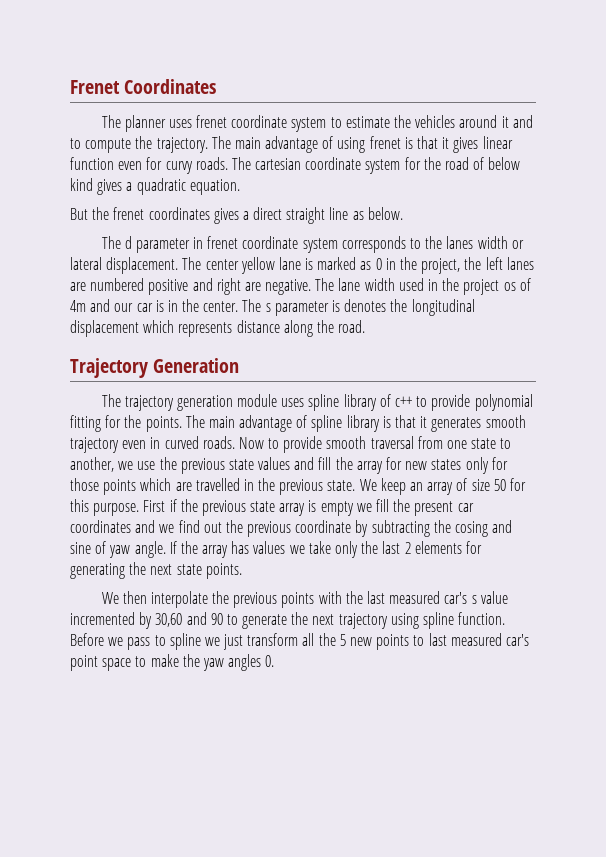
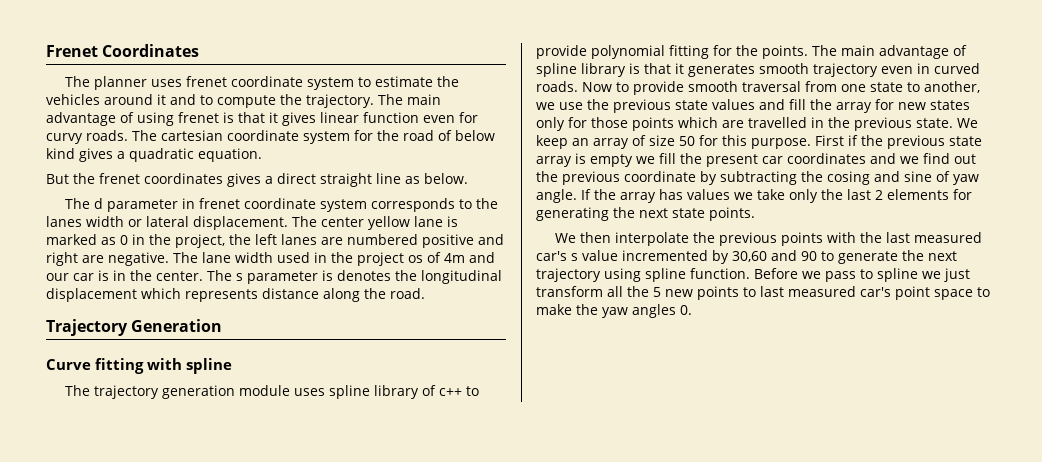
+ Curve fitting with spline

